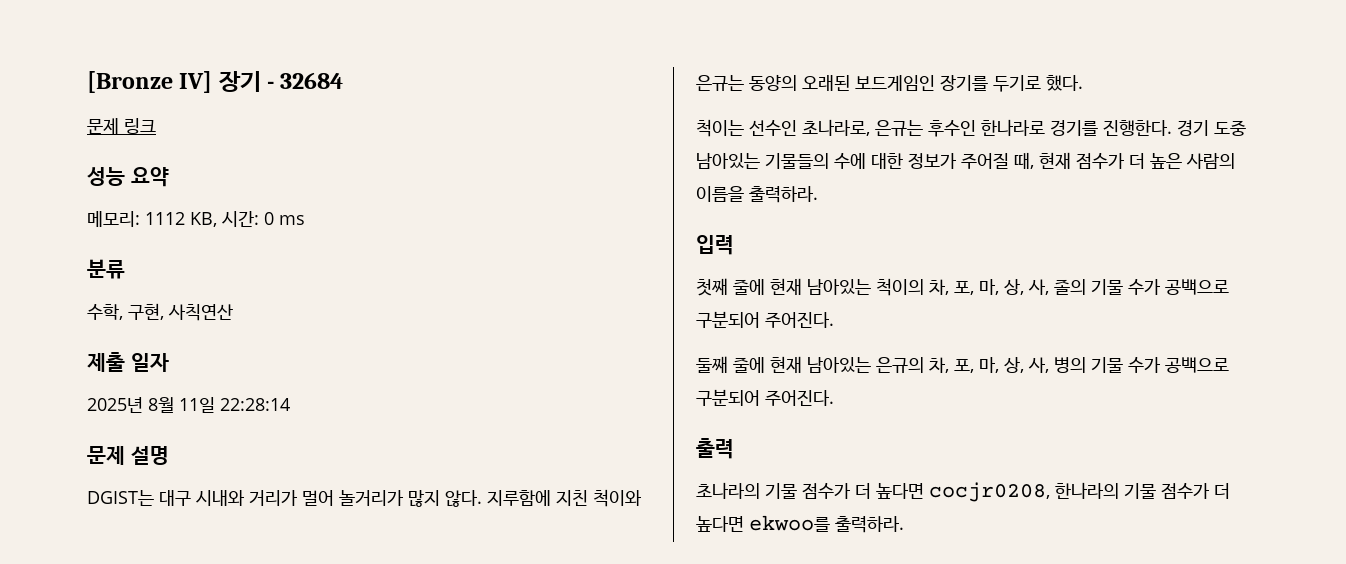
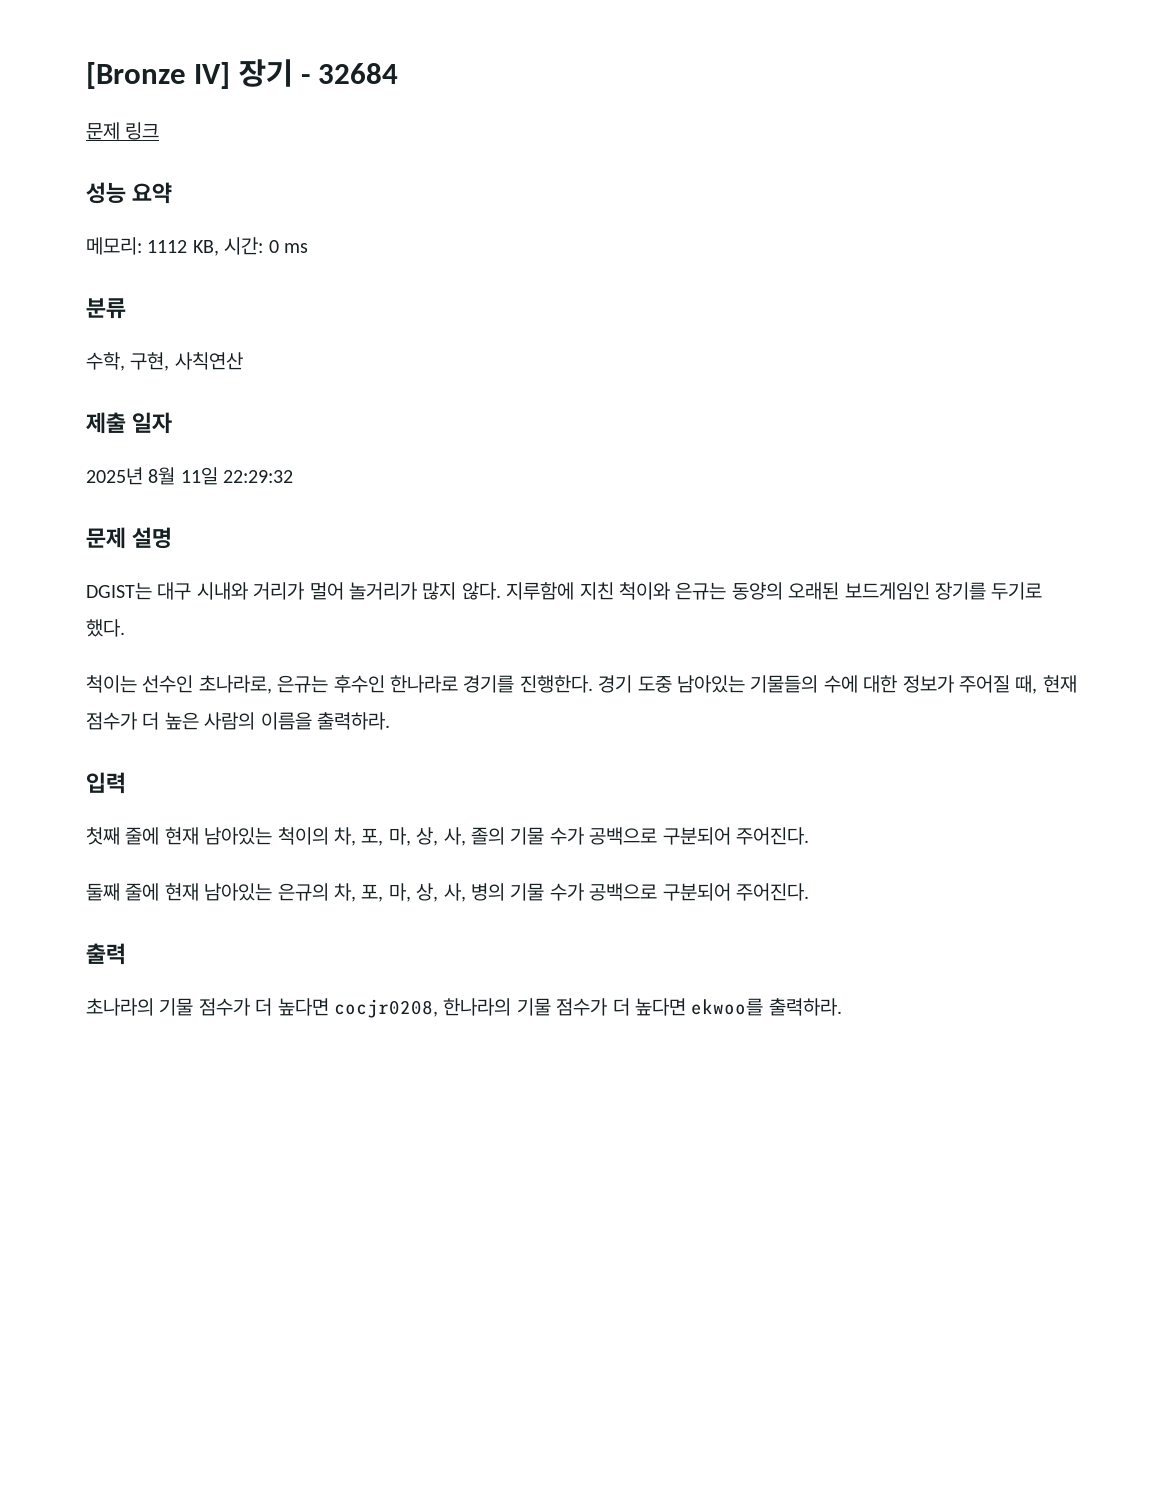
- 2025년 8월 11일 22:28:14
+ 2025년 8월 11일 22:29:32

